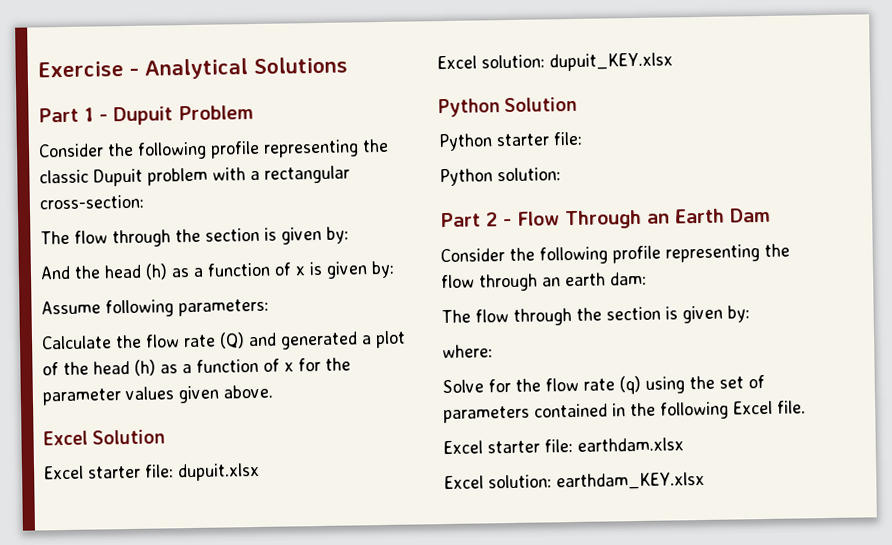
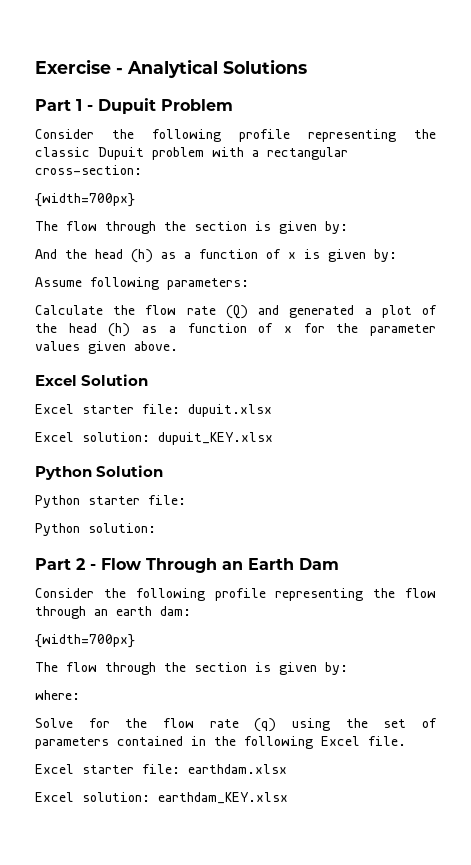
  Consider the following profile representing the classic Dupuit problem with a rectangular cross-section:
+ {width=700px}
  Consider the following profile representing the flow through an earth dam:
+ {width=700px}

